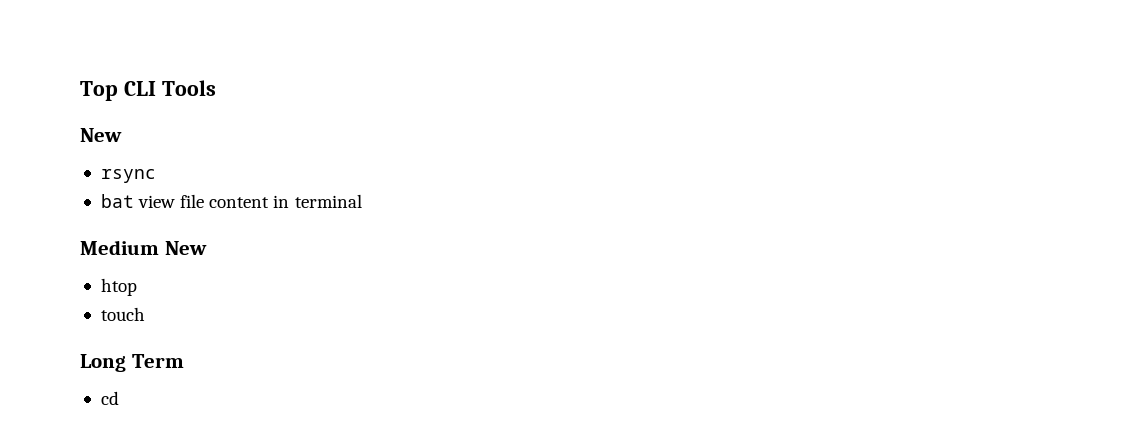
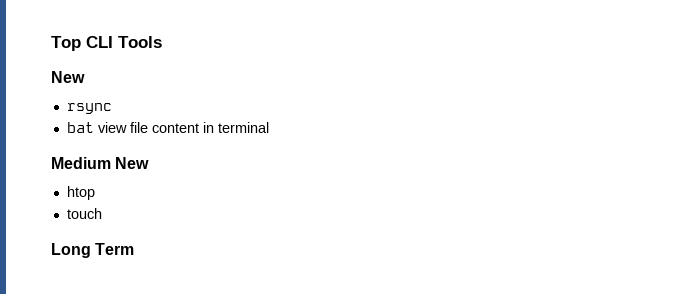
- cd

